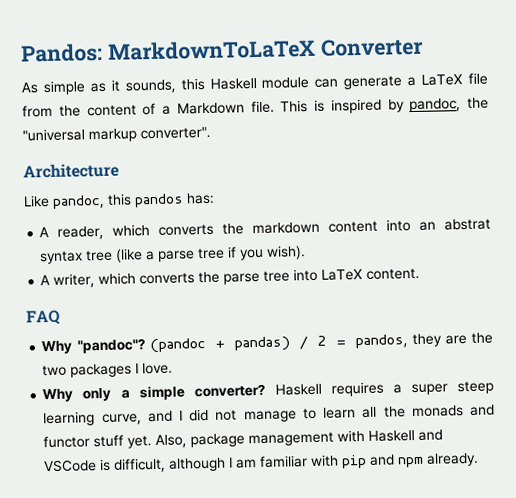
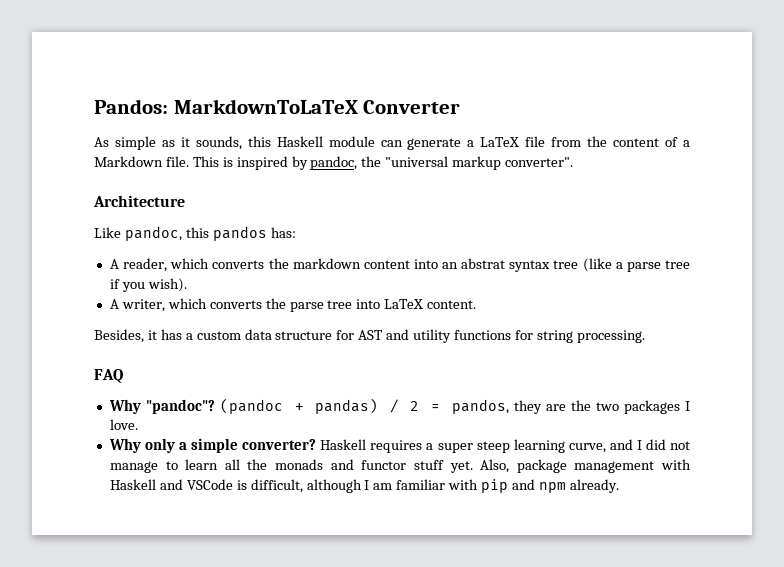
+ Besides, it has a custom data structure for AST and utility functions for string processing.

